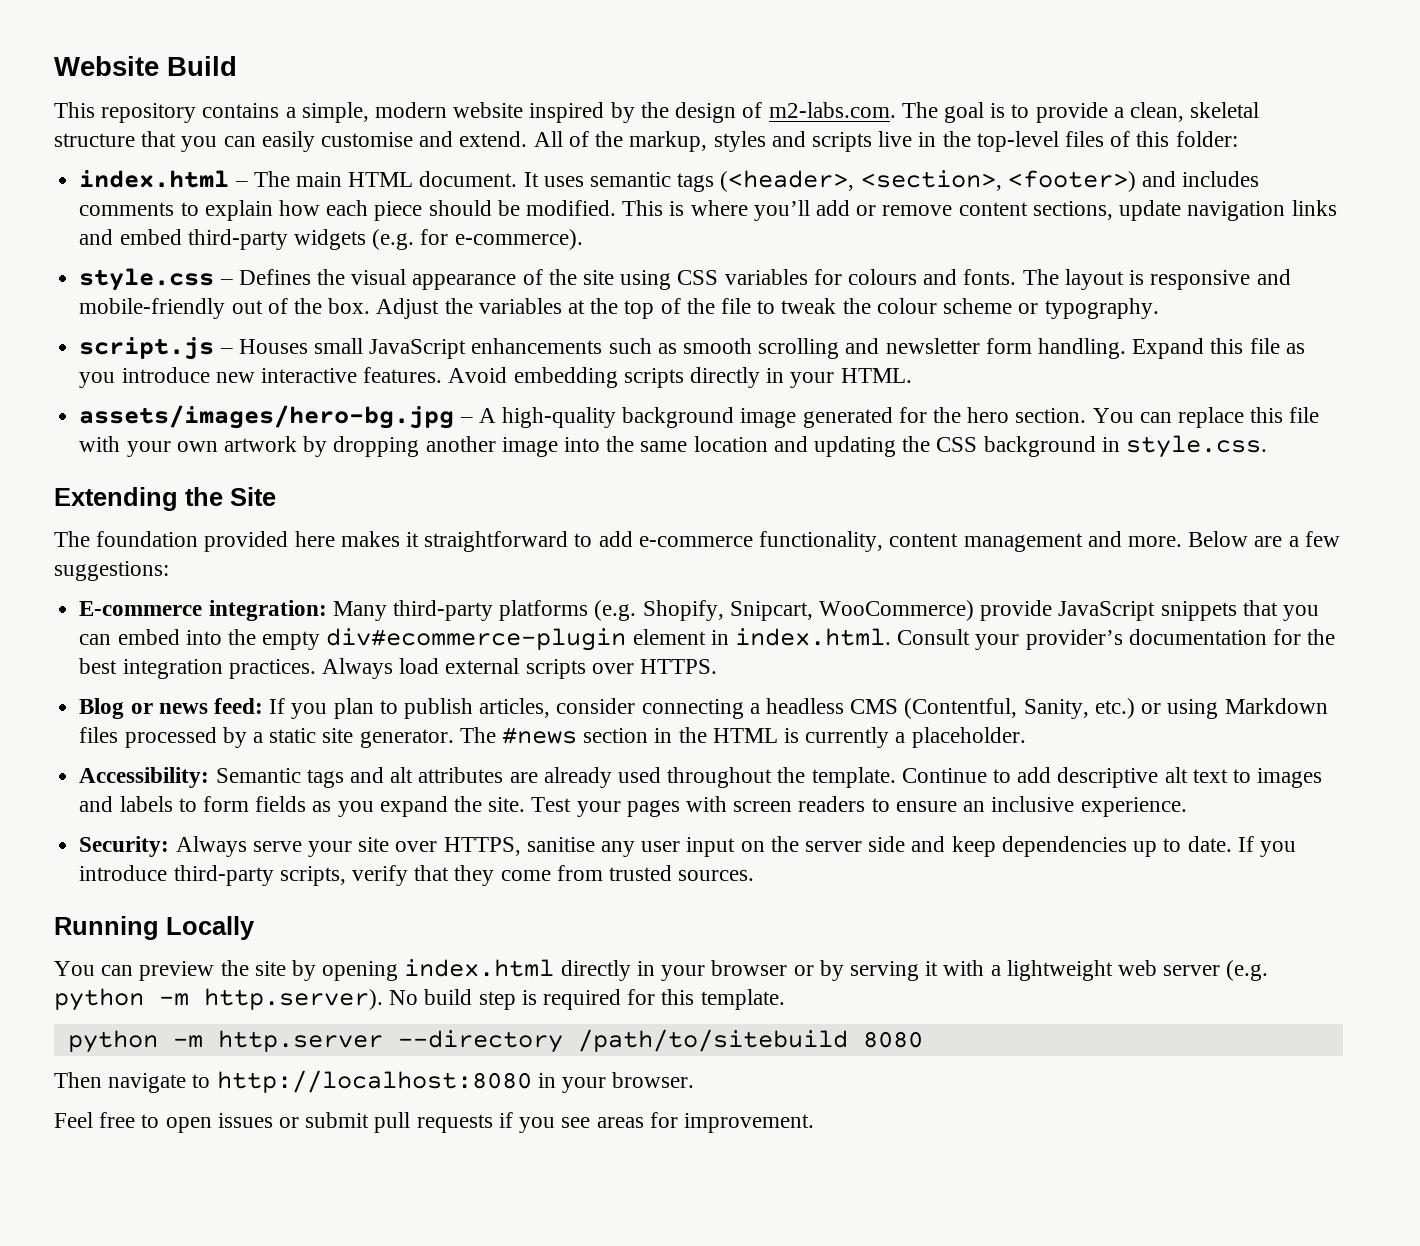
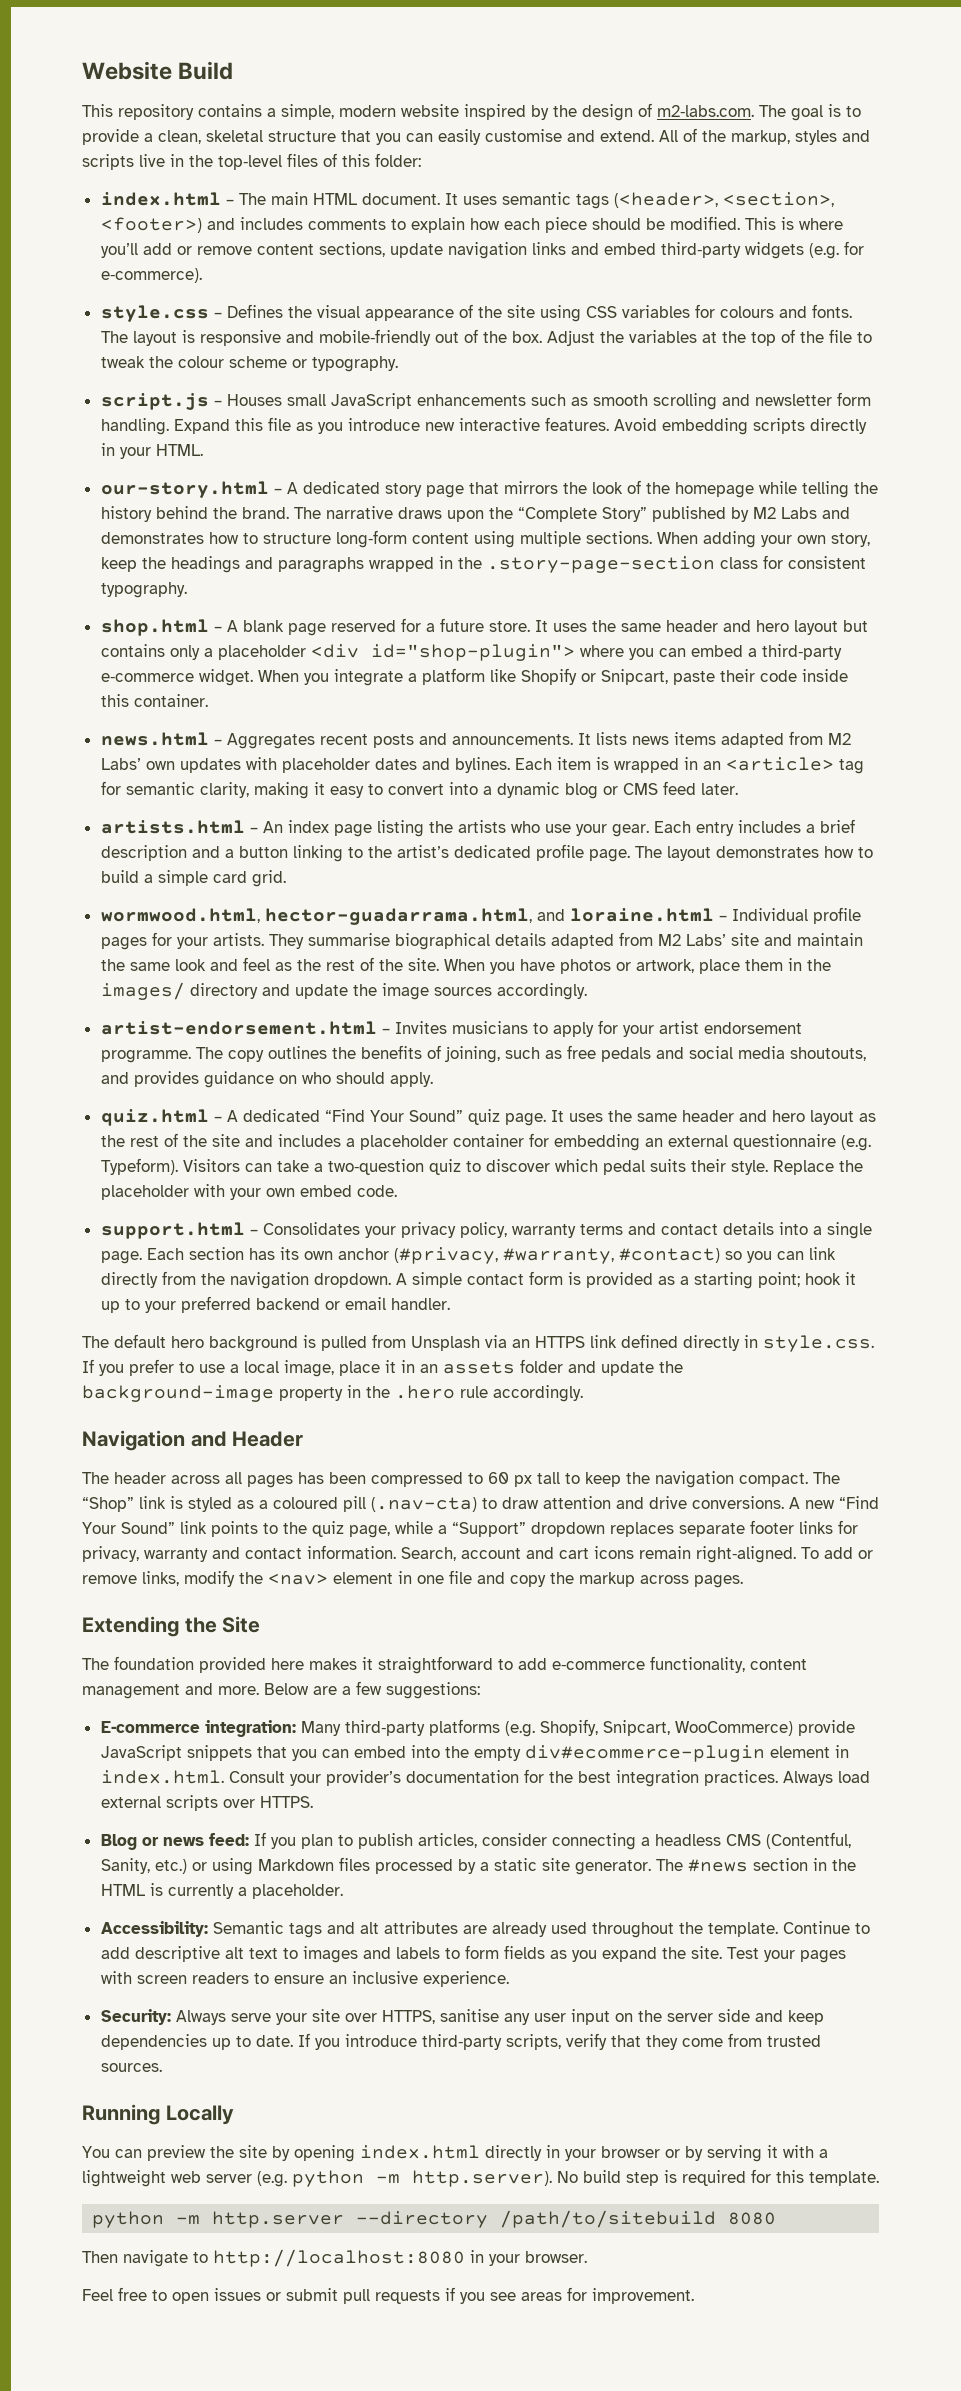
- assets/images/hero-bg.jpg – A high‑quality background image generated for the hero section. You can replace this file with your own artwork by dropping another image into the same location and updating the CSS background in style.css.
+ our-story.html – A dedicated story page that mirrors the look of the homepage while telling the history behind the brand. The narrative draws upon the “Complete Story” published by M2 Labs and demonstrates how to structure long‑form content using multiple sections. When adding your own story, keep the headings and paragraphs wrapped in the .story-page-section class for consistent typography.
+ shop.html – A blank page reserved for a future store. It uses the same header and hero layout but contains only a placeholder <div id="shop-plugin"> where you can embed a third‑party e‑commerce widget. When you integrate a platform like Shopify or Snipcart, paste their code inside this container.
+ news.html – Aggregates recent posts and announcements. It lists news items adapted from M2 Labs’ own updates with placeholder dates and bylines. Each item is wrapped in an <article> tag for semantic clarity, making it easy to convert into a dynamic blog or CMS feed later.
+ artists.html – An index page listing the artists who use your gear. Each entry includes a brief description and a button linking to the artist’s dedicated profile page. The layout demonstrates how to build a simple card grid.
+ wormwood.html, hector-guadarrama.html, and loraine.html – Individual profile pages for your artists. They summarise biographical details adapted from M2 Labs’ site and maintain the same look and feel as the rest of the site. When you have photos or artwork, place them in the images/ directory and update the image sources accordingly.
+ artist-endorsement.html – Invites musicians to apply for your artist endorsement programme. The copy outlines the benefits of joining, such as free pedals and social media shoutouts, and provides guidance on who should apply.
+ quiz.html – A dedicated “Find Your Sound” quiz page. It uses the same header and hero layout as the rest of the site and includes a placeholder container for embedding an external questionnaire (e.g. Typeform). Visitors can take a two‑question quiz to discover which pedal suits their style. Replace the placeholder with your own embed code.
+ support.html – Consolidates your privacy policy, warranty terms and contact details into a single page. Each section has its own anchor (#privacy, #warranty, #contact) so you can link directly from the navigation dropdown. A simple contact form is provided as a starting point; hook it up to your preferred backend or email handler.
+ The default hero background is pulled from Unsplash via an HTTPS link defined directly in style.css. If you prefer to use a local image, place it in an assets folder and update the background-image property in the .hero rule accordingly.
+ Navigation and Header
+ The header across all pages has been compressed to 60 px tall to keep the navigation compact. The “Shop” link is styled as a coloured pill (.nav-cta) to draw attention and drive conversions. A new “Find Your Sound” link points to the quiz page, while a “Support” dropdown replaces separate footer links for privacy, warranty and contact information. Search, account and cart icons remain right‑aligned. To add or remove links, modify the <nav> element in one file and copy the markup across pages.

